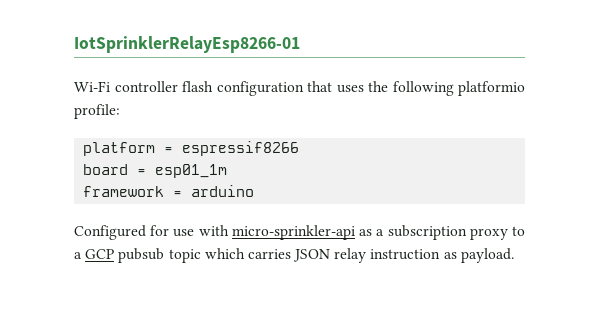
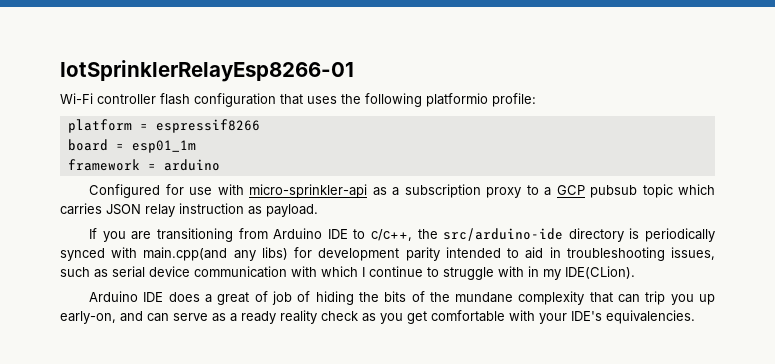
+ If you are transitioning from Arduino IDE to c/c++, the src/arduino-ide directory is periodically synced with main.cpp(and any libs) for development parity intended to aid in troubleshooting issues, such as serial device communication with which I continue to struggle with in my IDE(CLion).
+ Arduino IDE does a great of job of hiding the bits of the mundane complexity that can trip you up early-on, and can serve as a ready reality check as you get comfortable with your IDE's equivalencies.

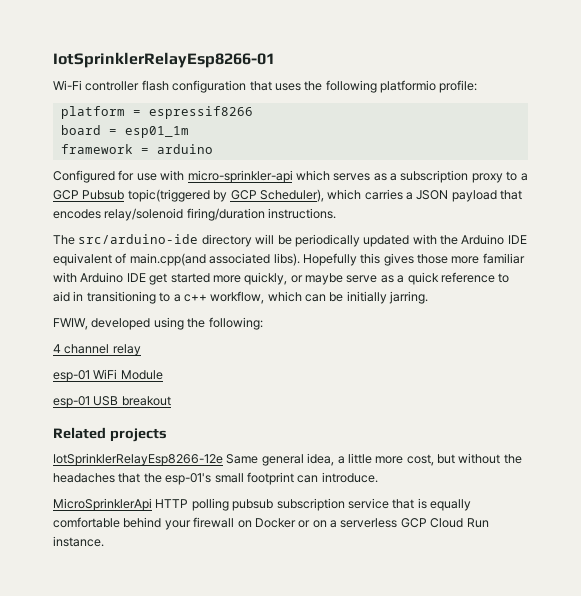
- Configured for use with micro-sprinkler-api as a subscription proxy to a GCP pubsub topic which carries JSON relay instruction as payload.
- If you are transitioning from Arduino IDE to c/c++, the src/arduino-ide directory is periodically synced with main.cpp(and any libs) for development parity intended to aid in troubleshooting issues, such as serial device communication with which I continue to struggle with in my IDE(CLion).
- Arduino IDE does a great of job of hiding the bits of the mundane complexity that can trip you up early-on, and can serve as a ready reality check as you get comfortable with your IDE's equivalencies.
+ Configured for use with micro-sprinkler-api which serves as a subscription proxy to a GCP Pubsub topic(triggered by GCP Scheduler), which carries a JSON payload that encodes relay/solenoid firing/duration instructions.
+ The src/arduino-ide directory will be periodically updated with the Arduino IDE equivalent of main.cpp(and associated libs). Hopefully this gives those more familiar with Arduino IDE get started more quickly, or maybe serve as a quick reference to aid in transitioning to a c++ workflow, which can be initially jarring.
+ FWIW, developed using the following:
+ 4 channel relay
+ esp-01 WiFi Module
+ esp-01 USB breakout
+ Related projects
+ IotSprinklerRelayEsp8266-12e Same general idea, a little more cost, but without the headaches that the esp-01's small footprint can introduce.
+ MicroSprinklerApi HTTP polling pubsub subscription service that is equally comfortable behind your firewall on Docker or on a serverless GCP Cloud Run instance.

